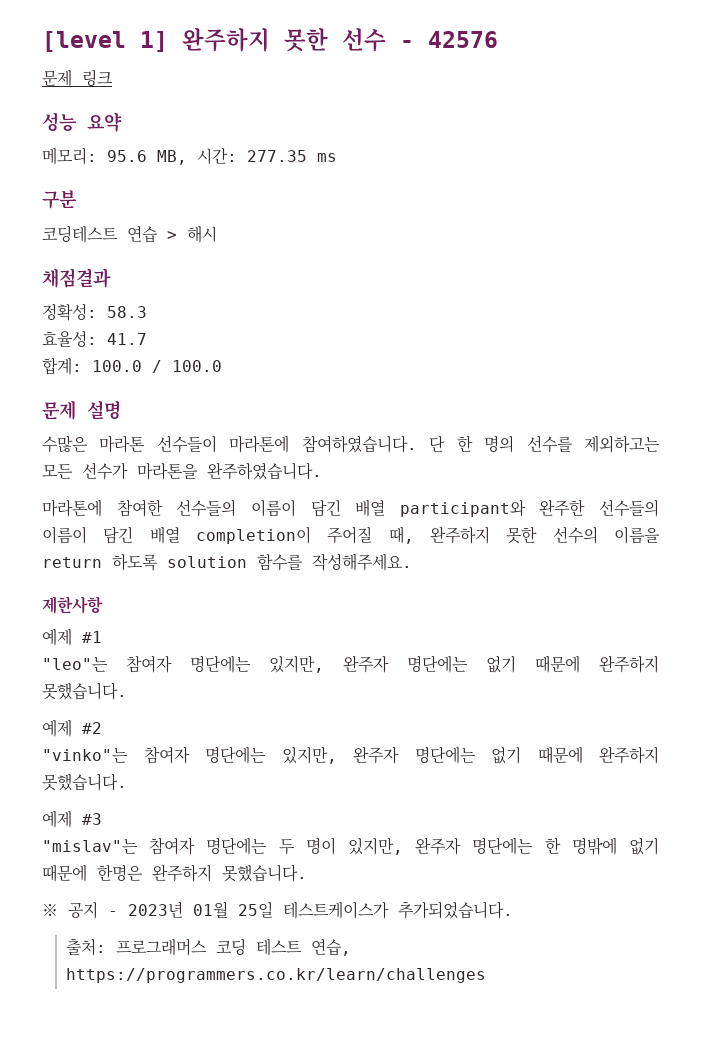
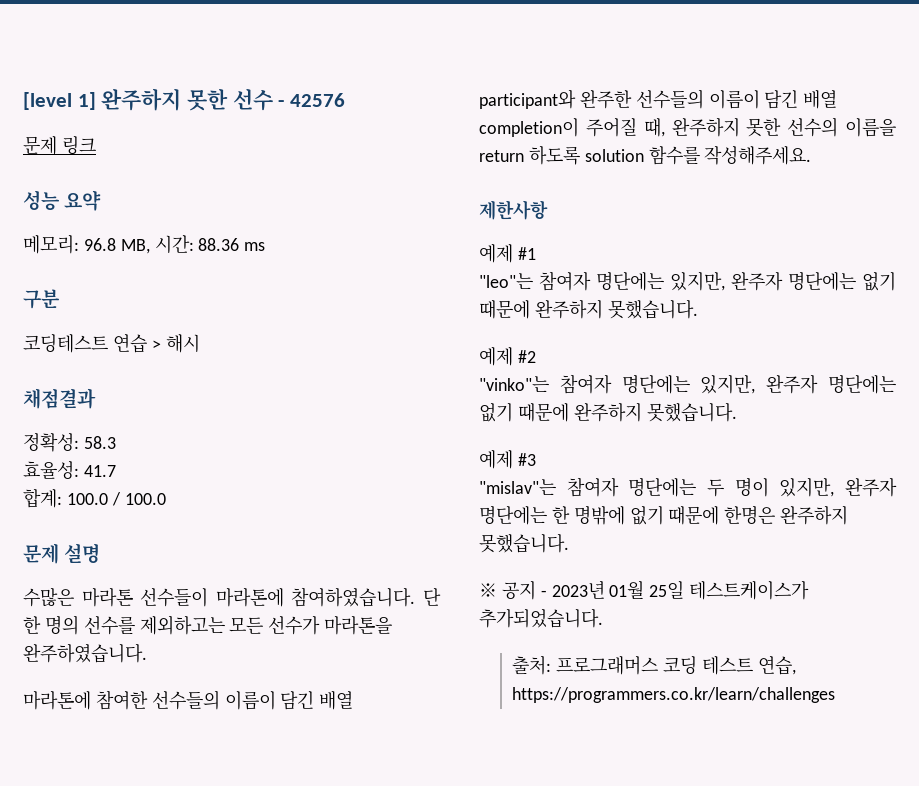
- 메모리: 95.6 MB, 시간: 277.35 ms
+ 메모리: 96.8 MB, 시간: 88.36 ms

